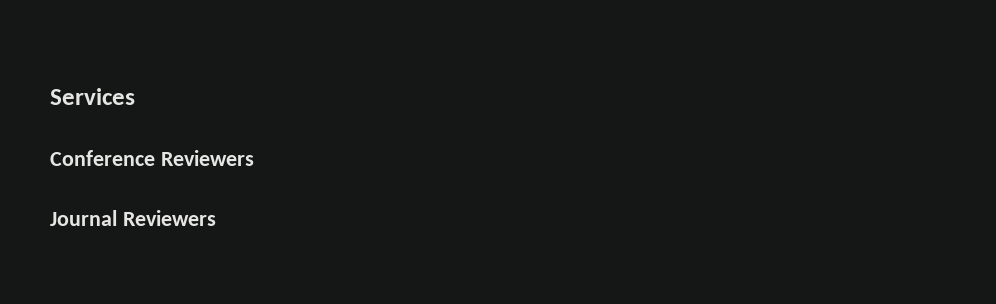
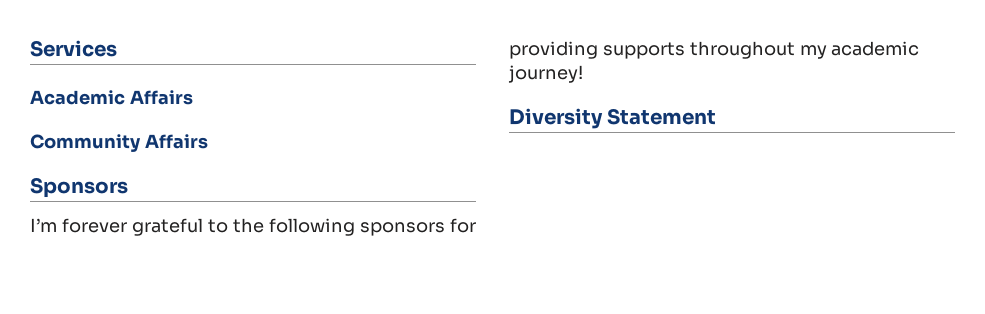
- Conference Reviewers
- Journal Reviewers
+ Academic Affairs
+ Community Affairs
+ Sponsors
+ I’m forever grateful to the following sponsors for providing supports throughout my academic journey!
+ Diversity Statement

